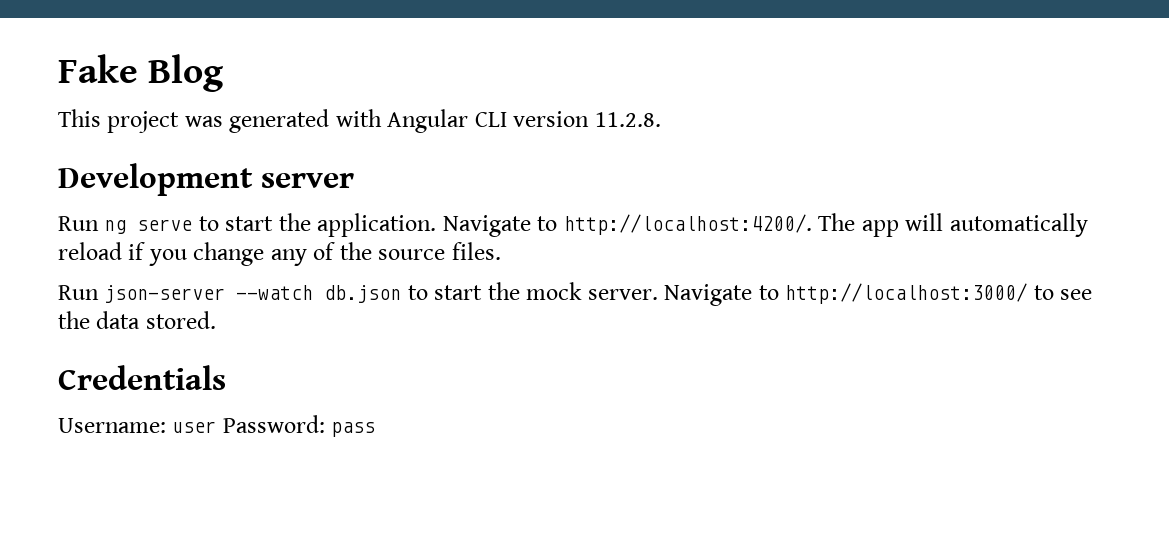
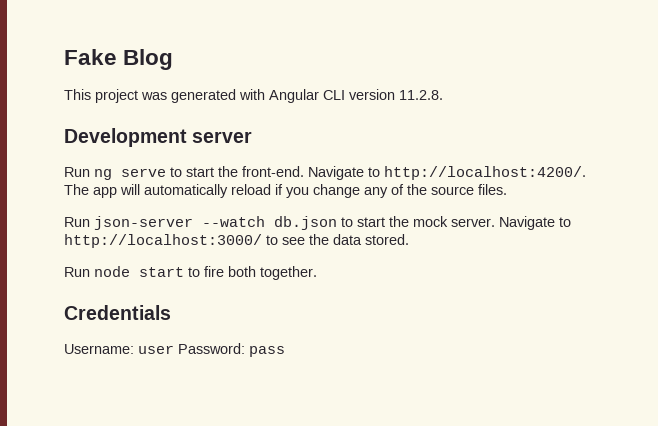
- Run ng serve to start the application.
+ Run ng serve to start the front-end.
+ Run node start to fire both together.

